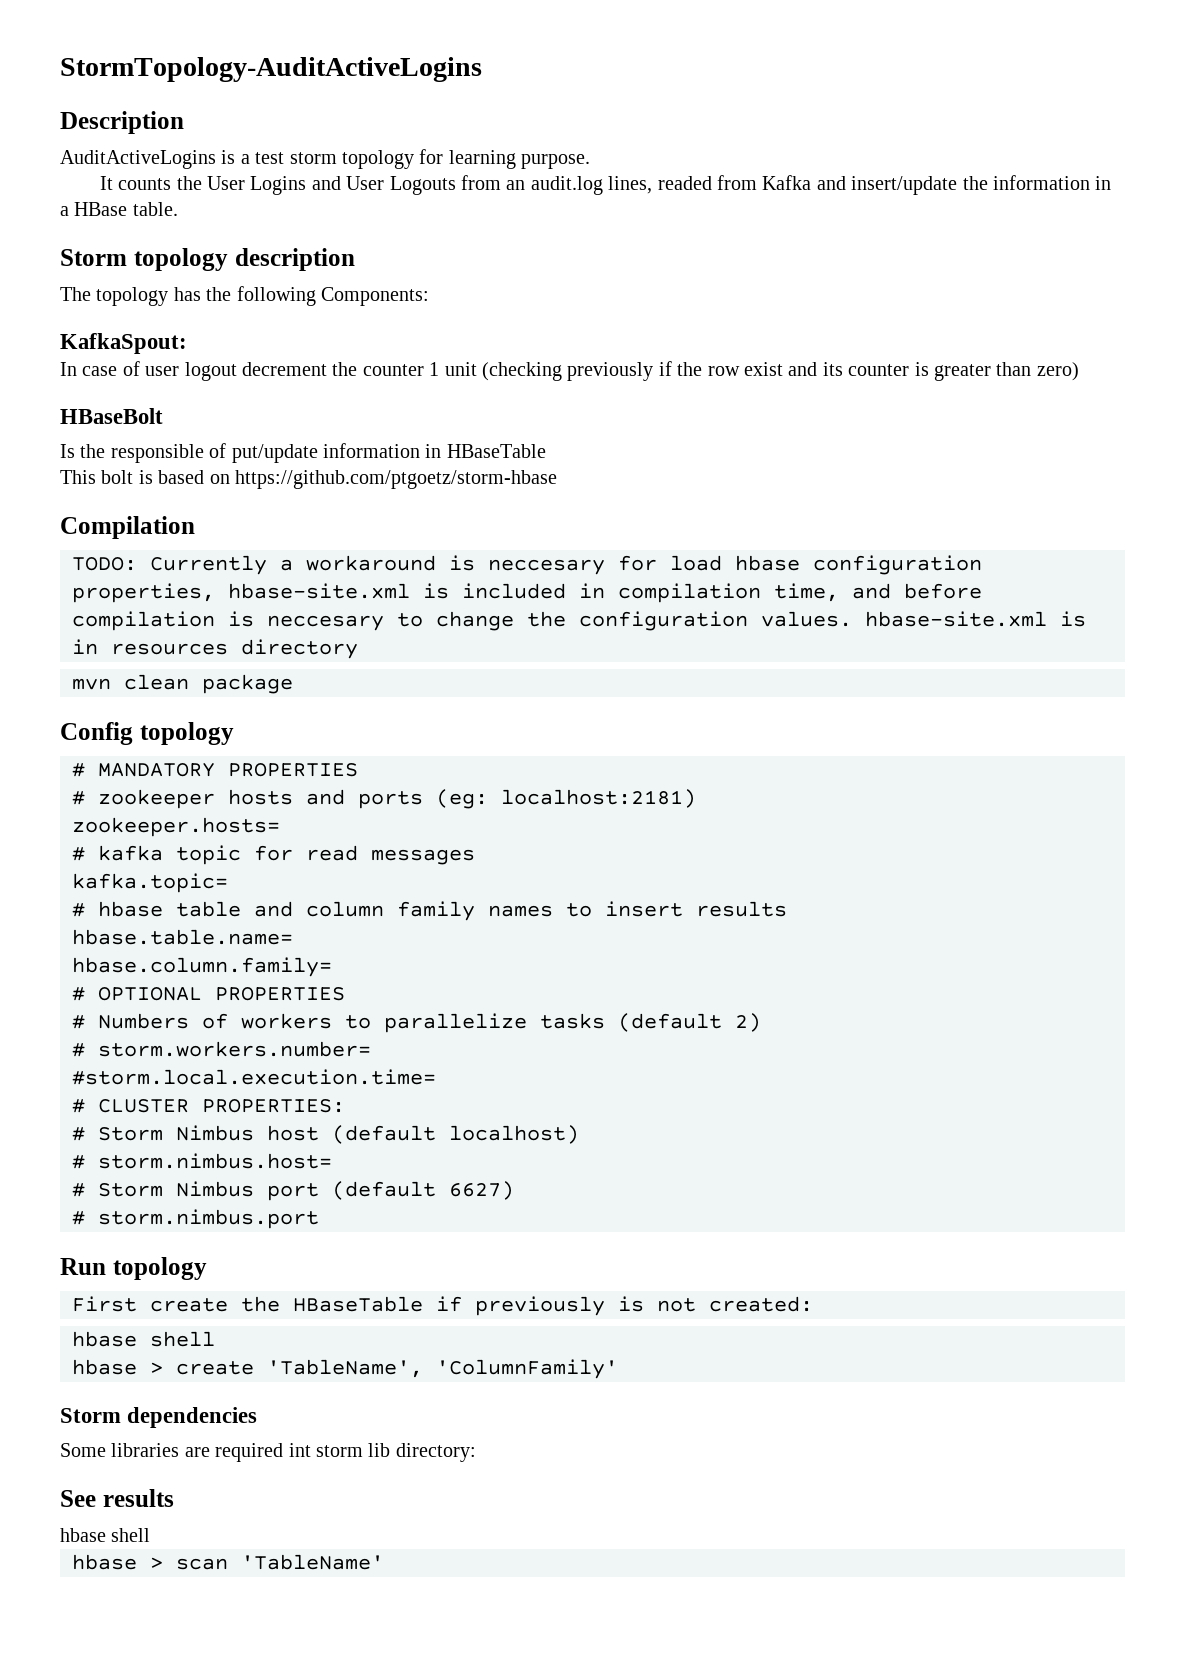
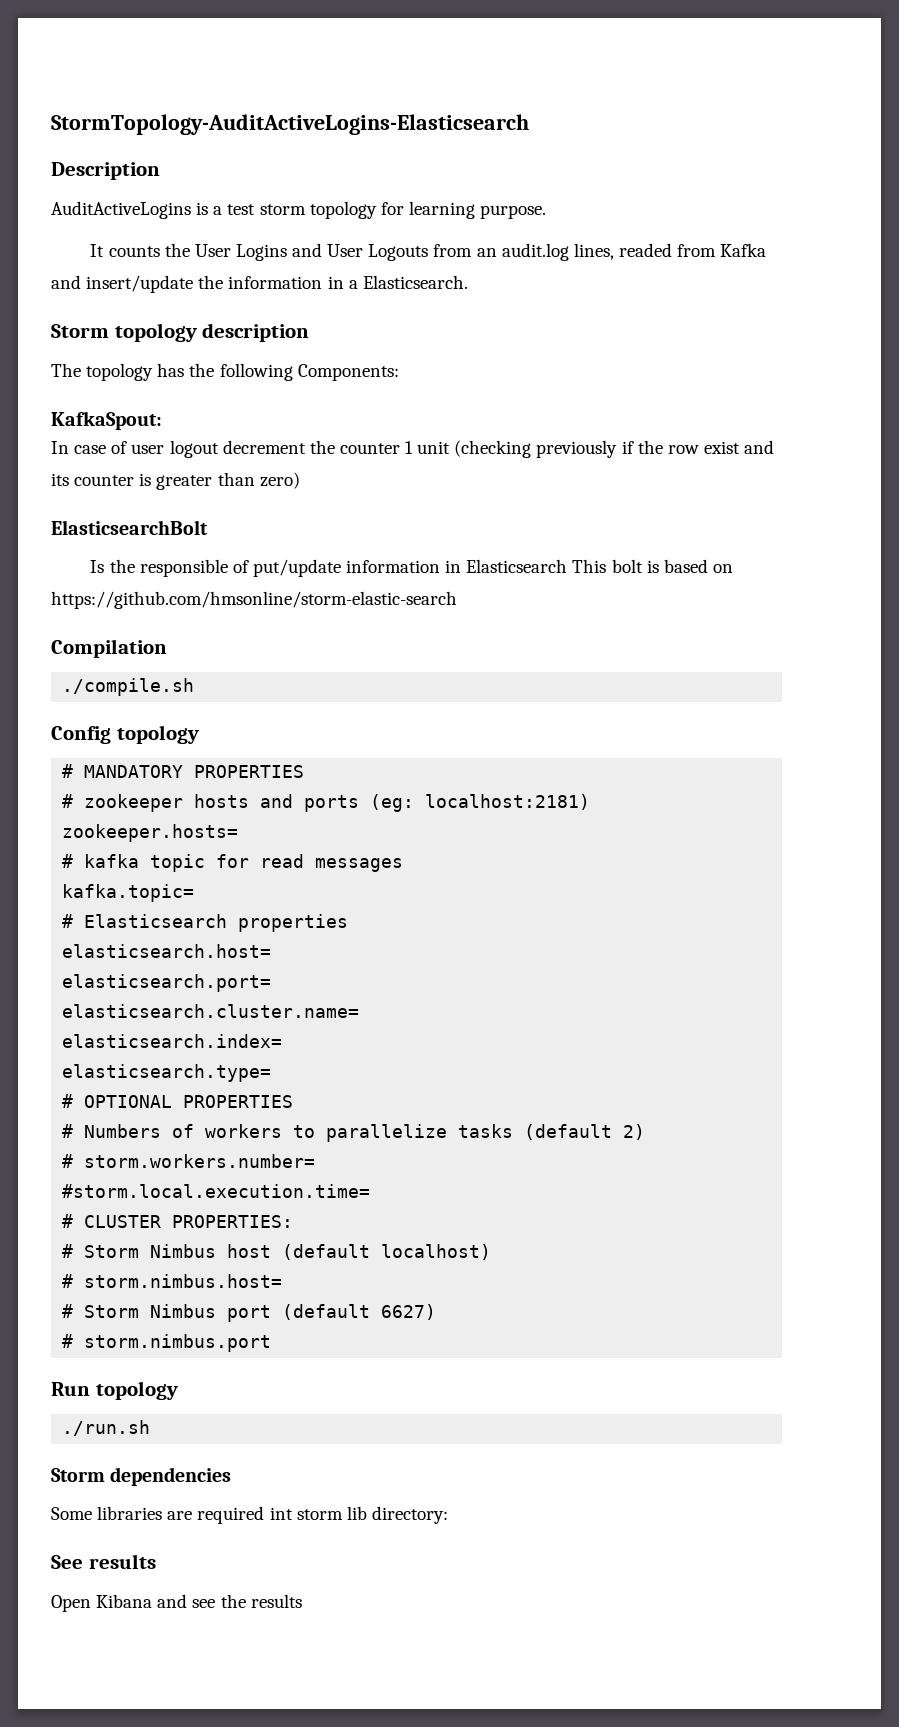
- StormTopology-AuditActiveLogins
+ StormTopology-AuditActiveLogins-Elasticsearch
- It counts the User Logins and User Logouts from an audit.log lines, readed from Kafka and insert/update the information in a HBase table.
+ It counts the User Logins and User Logouts from an audit.log lines, readed from Kafka and insert/update the information in a Elasticsearch.
- HBaseBolt
+ ElasticsearchBolt
- Is the responsible of put/update information in HBaseTable
- This bolt is based on https://github.com/ptgoetz/storm-hbase
+ Is the responsible of put/update information in Elasticsearch This bolt is based on https://github.com/hmsonline/storm-elastic-search
- TODO: Currently a workaround is neccesary for load hbase configuration properties, hbase-site.xml is included in compilation time, and before compilation is neccesary to change the configuration values. hbase-site.xml is in resources directory
- mvn clean package
+ ./compile.sh
- # hbase table and column family names to insert results
- hbase.table.name=
- hbase.column.family=
+ # Elasticsearch properties
+ elasticsearch.host=
+ elasticsearch.port=
+ elasticsearch.cluster.name=
+ elasticsearch.index=
+ elasticsearch.type=
- First create the HBaseTable if previously is not created:
- hbase shell
- hbase > create 'TableName', 'ColumnFamily'
+ ./run.sh
  See results
- hbase shell
- hbase > scan 'TableName'
+ Open Kibana and see the results

